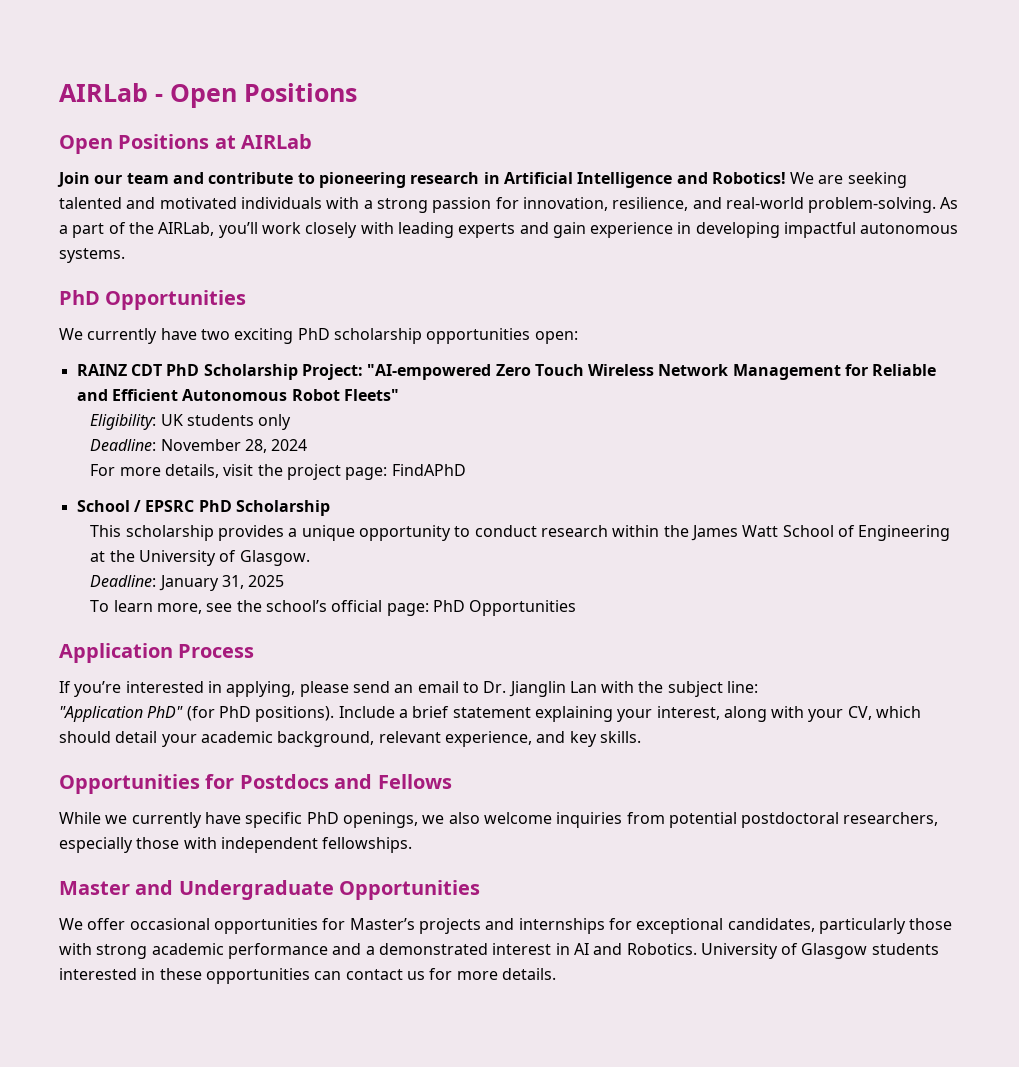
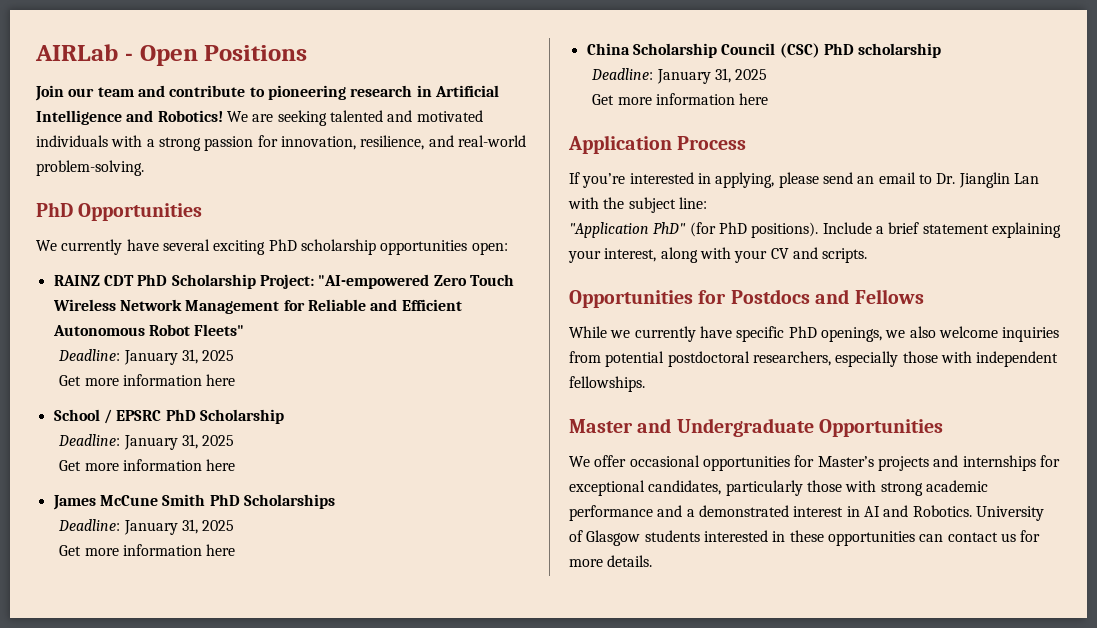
- Open Positions at AIRLab
- As a part of the AIRLab, you’ll work closely with leading experts and gain experience in developing impactful autonomous systems.
- We currently have two exciting PhD scholarship opportunities open:
+ We currently have several exciting PhD scholarship opportunities open:
  RAINZ CDT PhD Scholarship Project: "AI-empowered Zero Touch Wireless Network Management for Reliable and Efficient Autonomous Robot Fleets"
- Eligibility: UK students only
- Deadline: November 28, 2024
- For more details, visit the project page: FindAPhD
+ Deadline: January 31, 2025
+ Get more information here
  School / EPSRC PhD Scholarship
- This scholarship provides a unique opportunity to conduct research within the James Watt School of Engineering at the University of Glasgow.
  Deadline: January 31, 2025
- To learn more, see the school’s official page: PhD Opportunities
+ Get more information here
+ James McCune Smith PhD Scholarships
+ Deadline: January 31, 2025
+ Get more information here
+ China Scholarship Council (CSC) PhD scholarship
+ Deadline: January 31, 2025
+ Get more information here
- Include a brief statement explaining your interest, along with your CV, which should detail your academic background, relevant experience, and key skills.
+ Include a brief statement explaining your interest, along with your CV and scripts.

